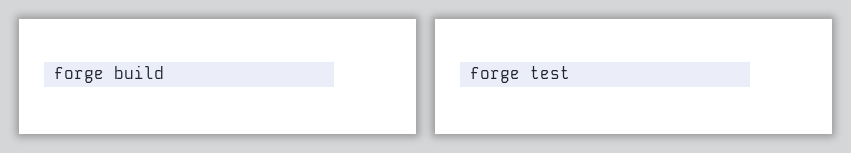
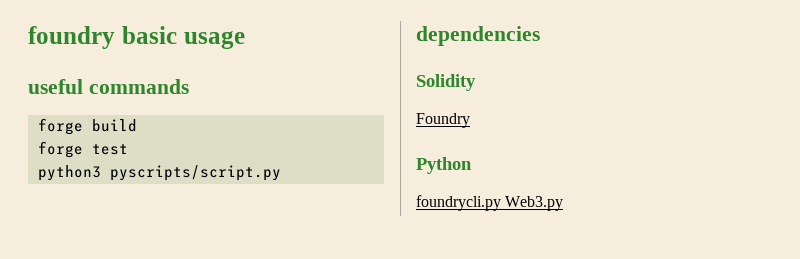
+ foundry basic usage
+ useful commands
+ python3 pyscripts/script.py
+ dependencies
+ Solidity
+ Foundry
+ Python
+ foundrycli.py Web3.py

